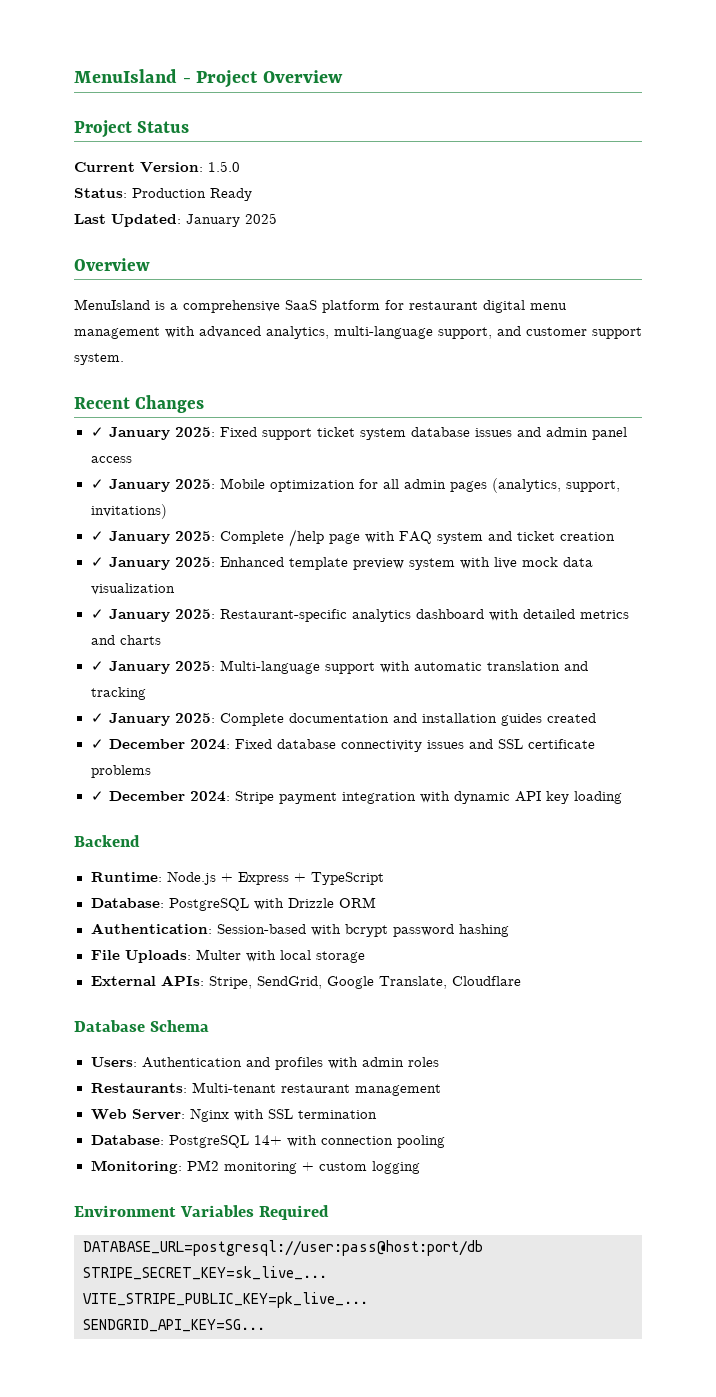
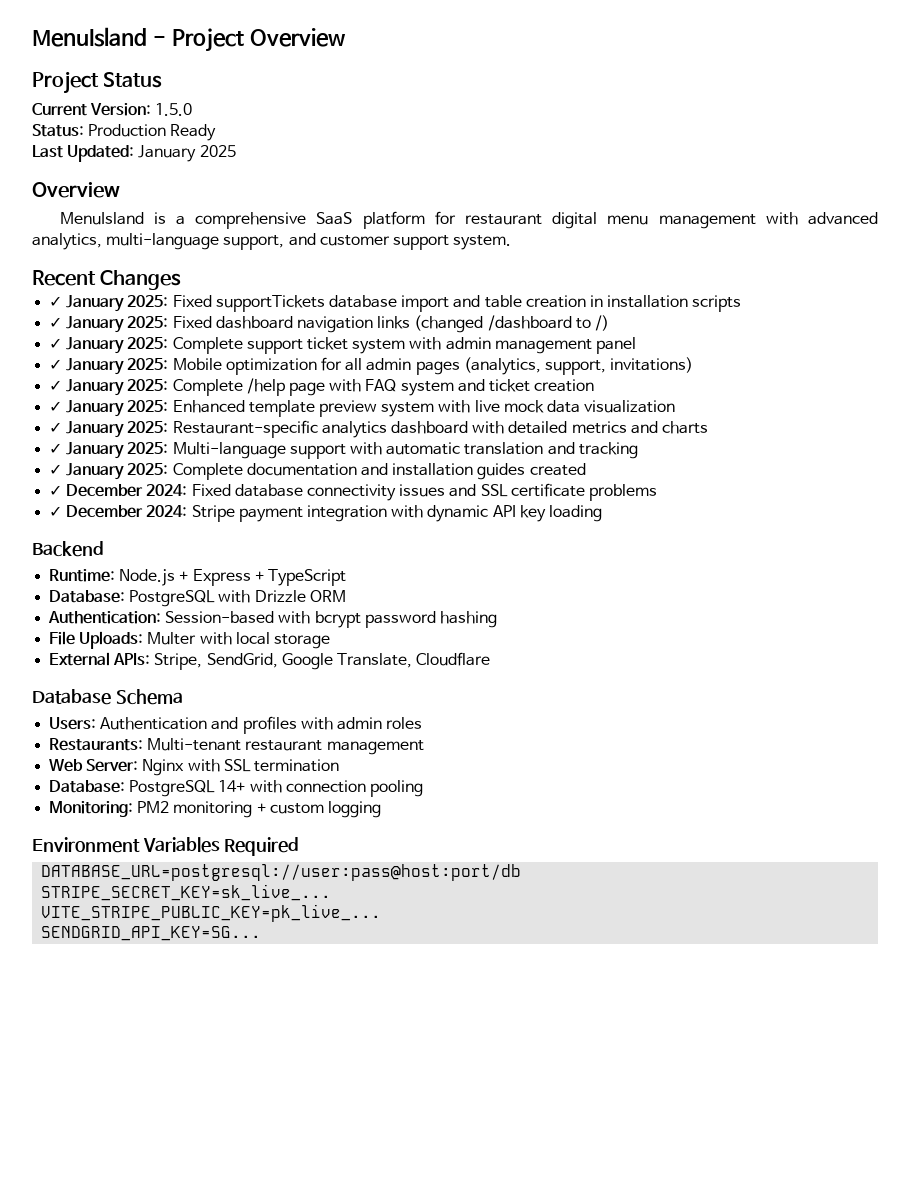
- ✓ January 2025: Fixed support ticket system database issues and admin panel access
+ ✓ January 2025: Fixed supportTickets database import and table creation in installation scripts
+ ✓ January 2025: Fixed dashboard navigation links (changed /dashboard to /)
+ ✓ January 2025: Complete support ticket system with admin management panel

